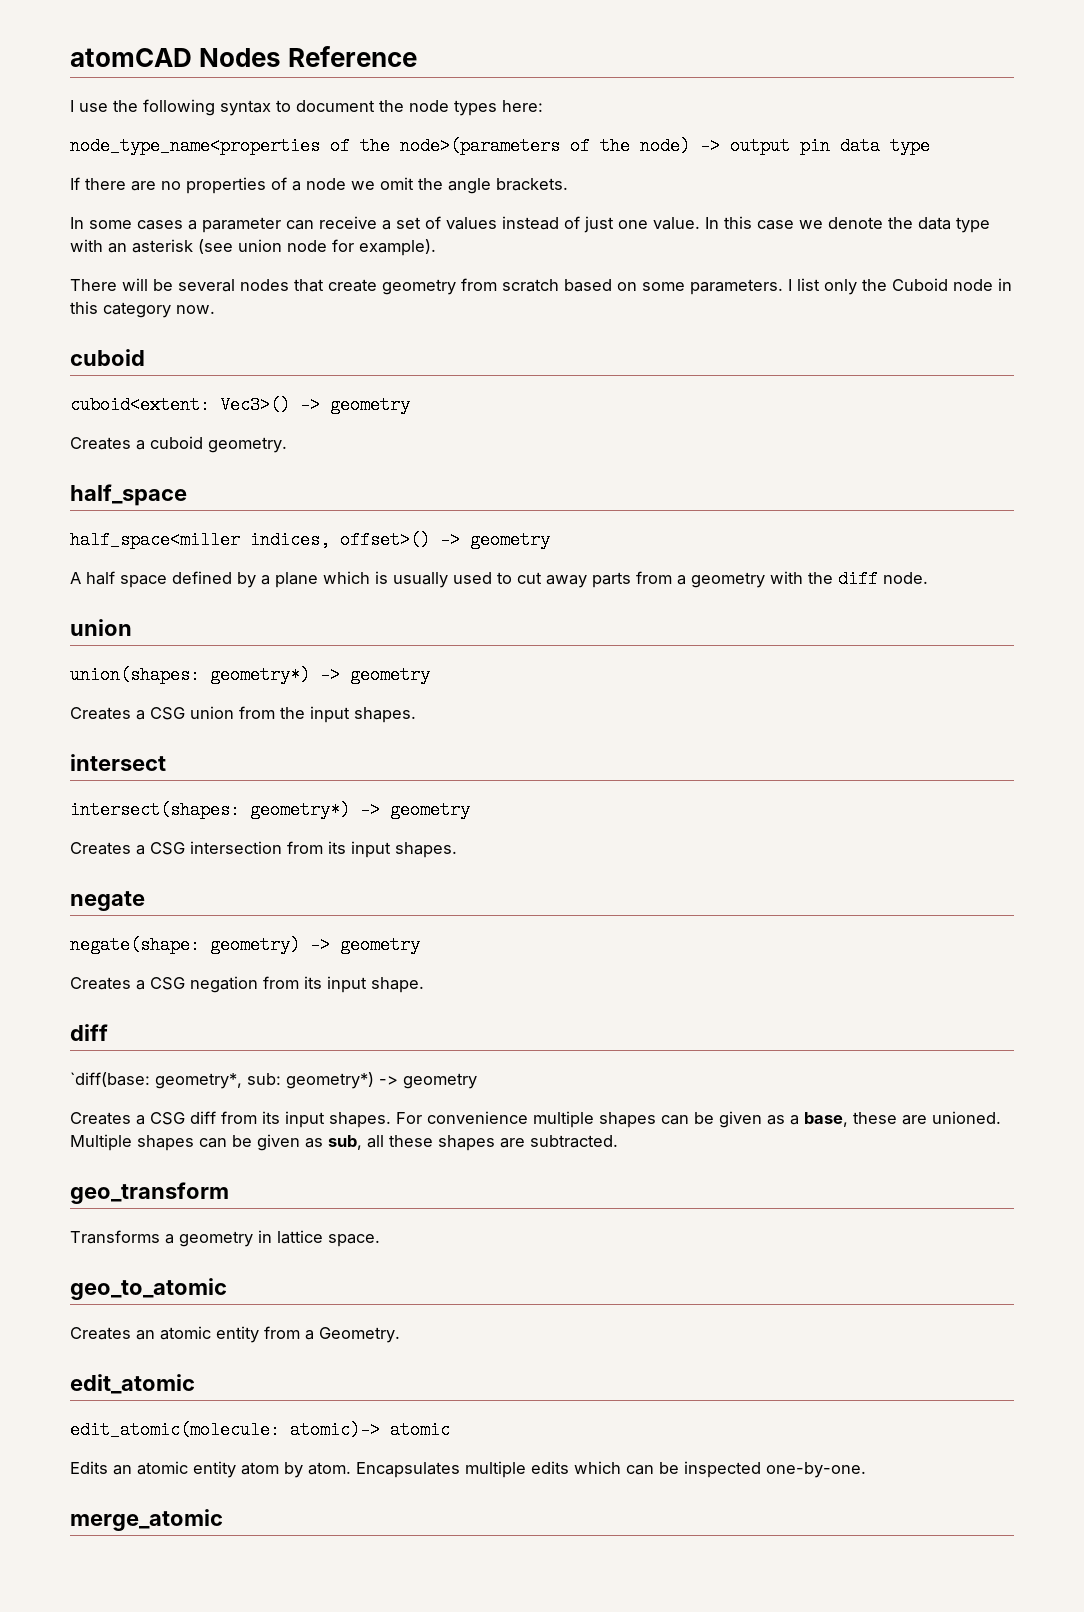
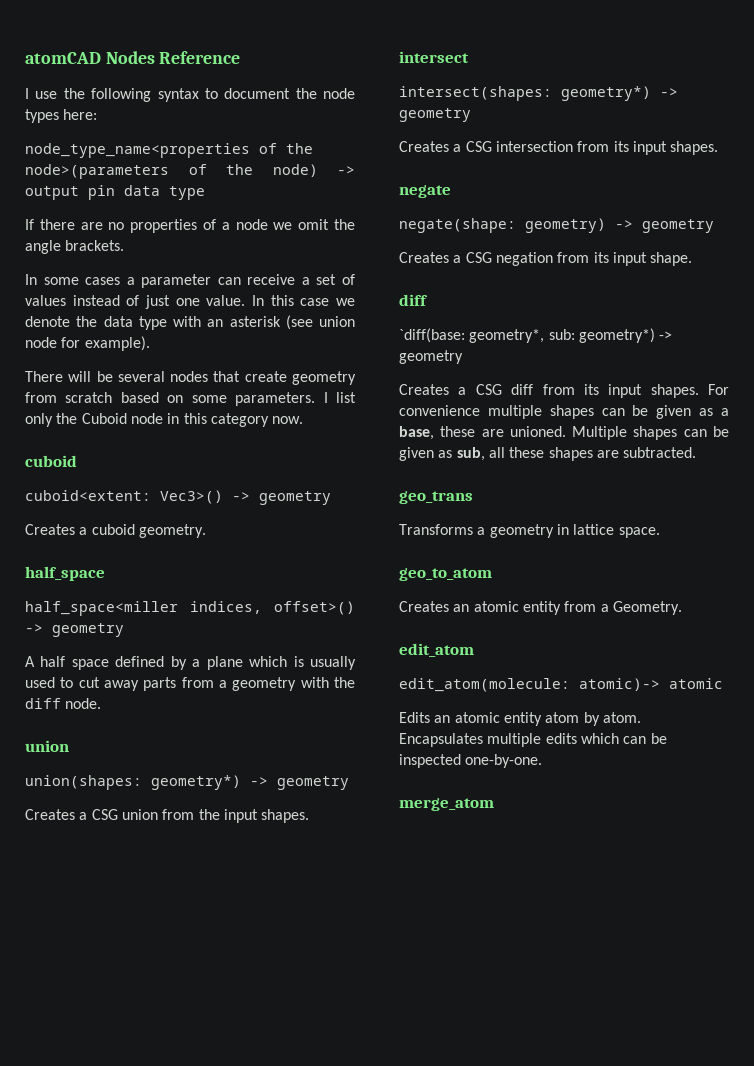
- geo_transform
+ geo_trans
- geo_to_atomic
+ geo_to_atom
- edit_atomic
- edit_atomic(molecule: atomic)-> atomic
+ edit_atom
+ edit_atom(molecule: atomic)-> atomic
- merge_atomic
+ merge_atom

